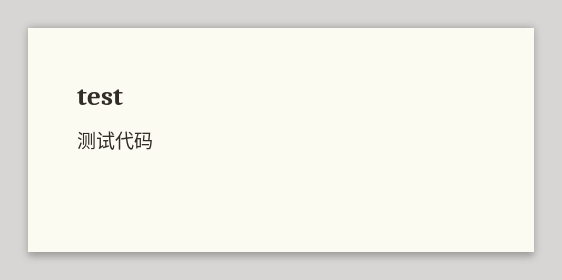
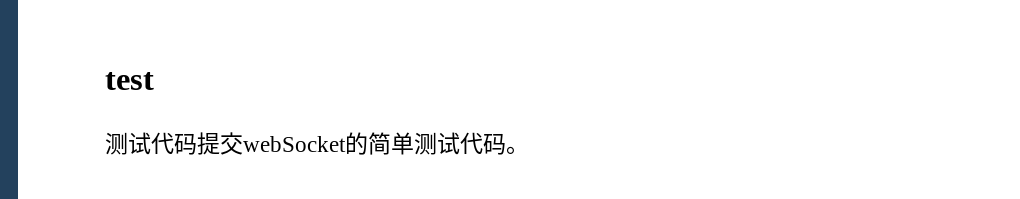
- 测试代码
+ 测试代码提交webSocket的简单测试代码。

